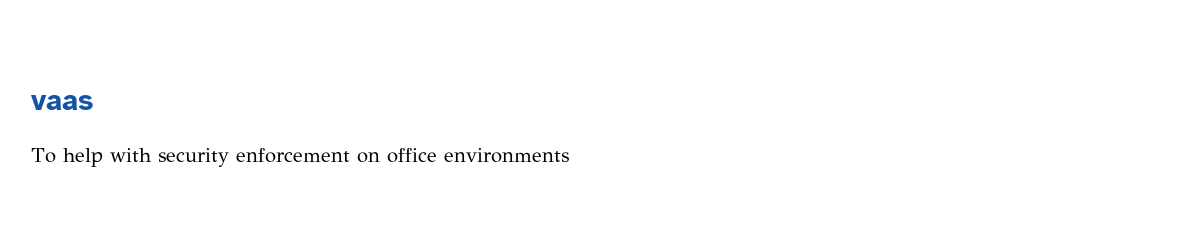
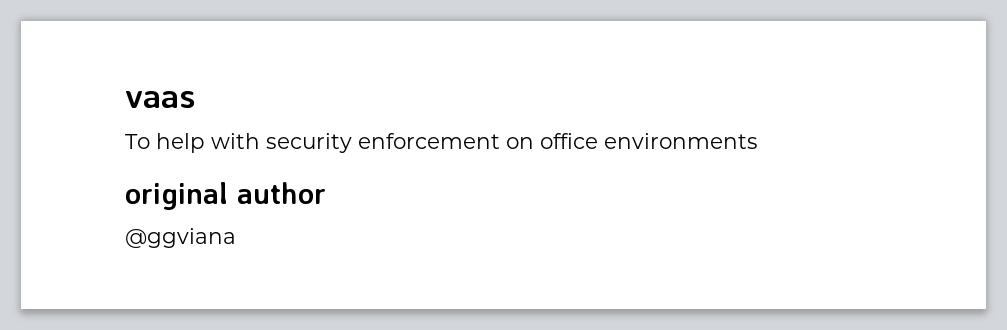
+ original author
+ @ggviana

